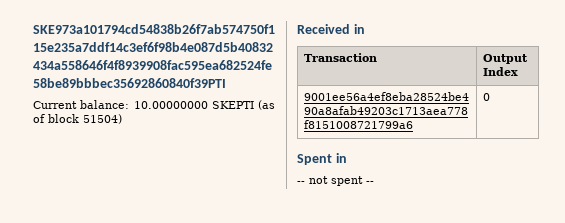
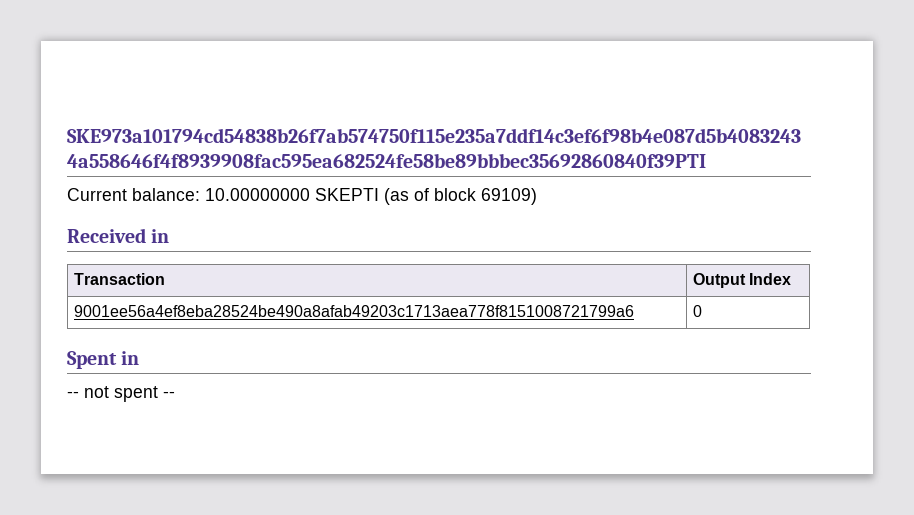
- Current balance: 10.00000000 SKEPTI (as of block 51504)
+ Current balance: 10.00000000 SKEPTI (as of block 69109)

